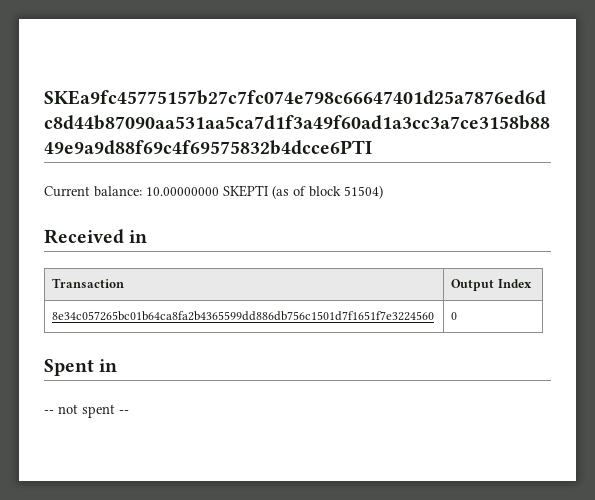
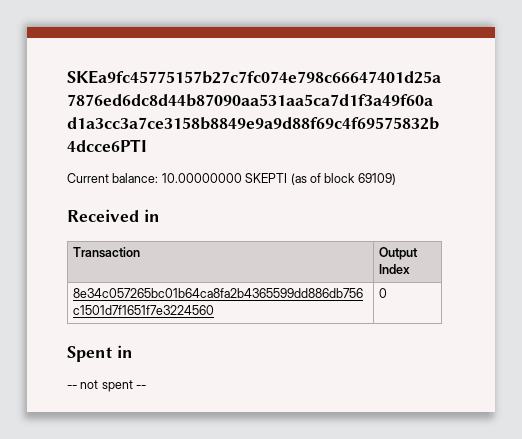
- Current balance: 10.00000000 SKEPTI (as of block 51504)
+ Current balance: 10.00000000 SKEPTI (as of block 69109)

